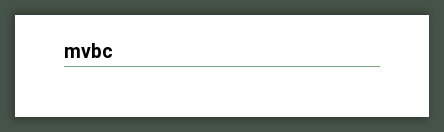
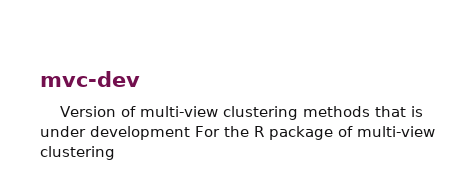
- mvbc
+ mvc-dev
+ Version of multi-view clustering methods that is under development For the R package of multi-view clustering

